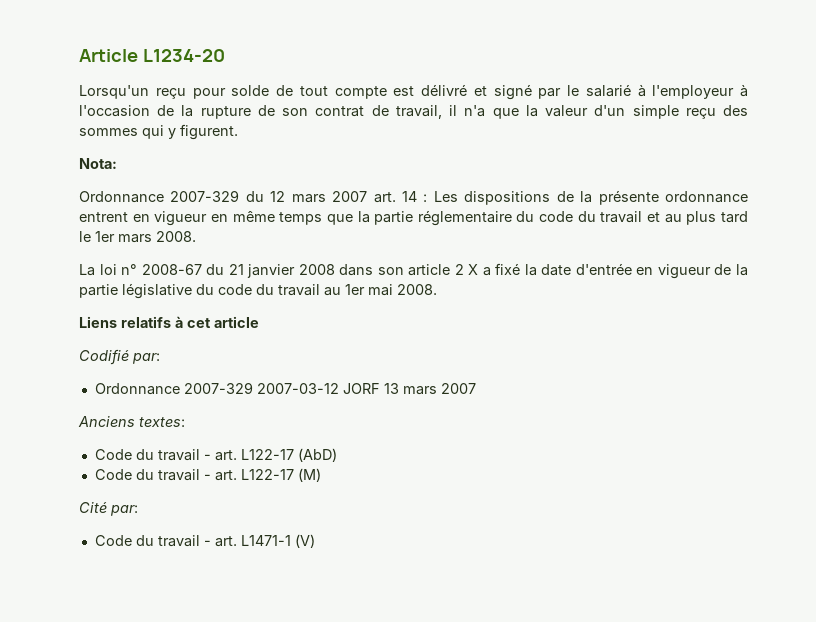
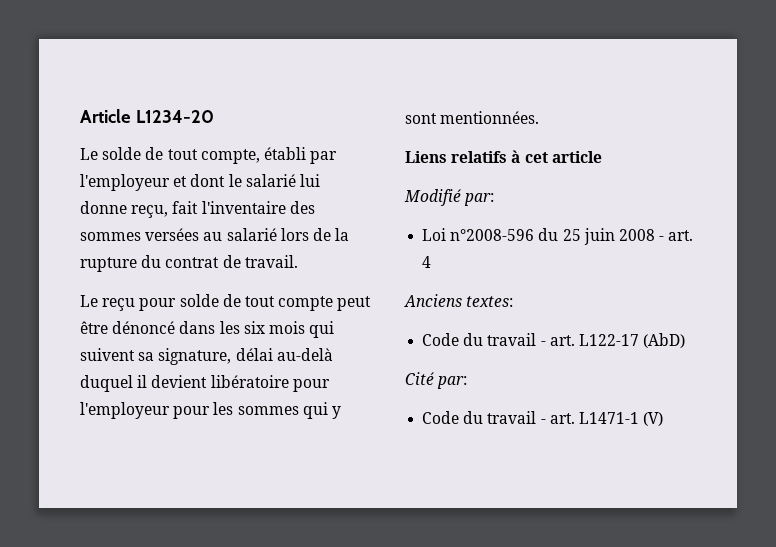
- Lorsqu'un reçu pour solde de tout compte est délivré et signé par le salarié à l'employeur à l'occasion de la rupture de son contrat de travail, il n'a que la valeur d'un simple reçu des sommes qui y figurent.
- Nota:
- Ordonnance 2007-329 du 12 mars 2007 art. 14 : Les dispositions de la présente ordonnance entrent en vigueur en même temps que la partie réglementaire du code du travail et au plus tard le 1er mars 2008.
- La loi n° 2008-67 du 21 janvier 2008 dans son article 2 X a fixé la date d'entrée en vigueur de la partie législative du code du travail au 1er mai 2008.
+ Le solde de tout compte, établi par l'employeur et dont le salarié lui donne reçu, fait l'inventaire des sommes versées au salarié lors de la rupture du contrat de travail.
+ Le reçu pour solde de tout compte peut être dénoncé dans les six mois qui suivent sa signature, délai au-delà duquel il devient libératoire pour l'employeur pour les sommes qui y sont mentionnées.
- Codifié par:
- Ordonnance 2007-329 2007-03-12 JORF 13 mars 2007
+ Modifié par:
+ Loi n°2008-596 du 25 juin 2008 - art. 4
- Code du travail - art. L122-17 (M)

